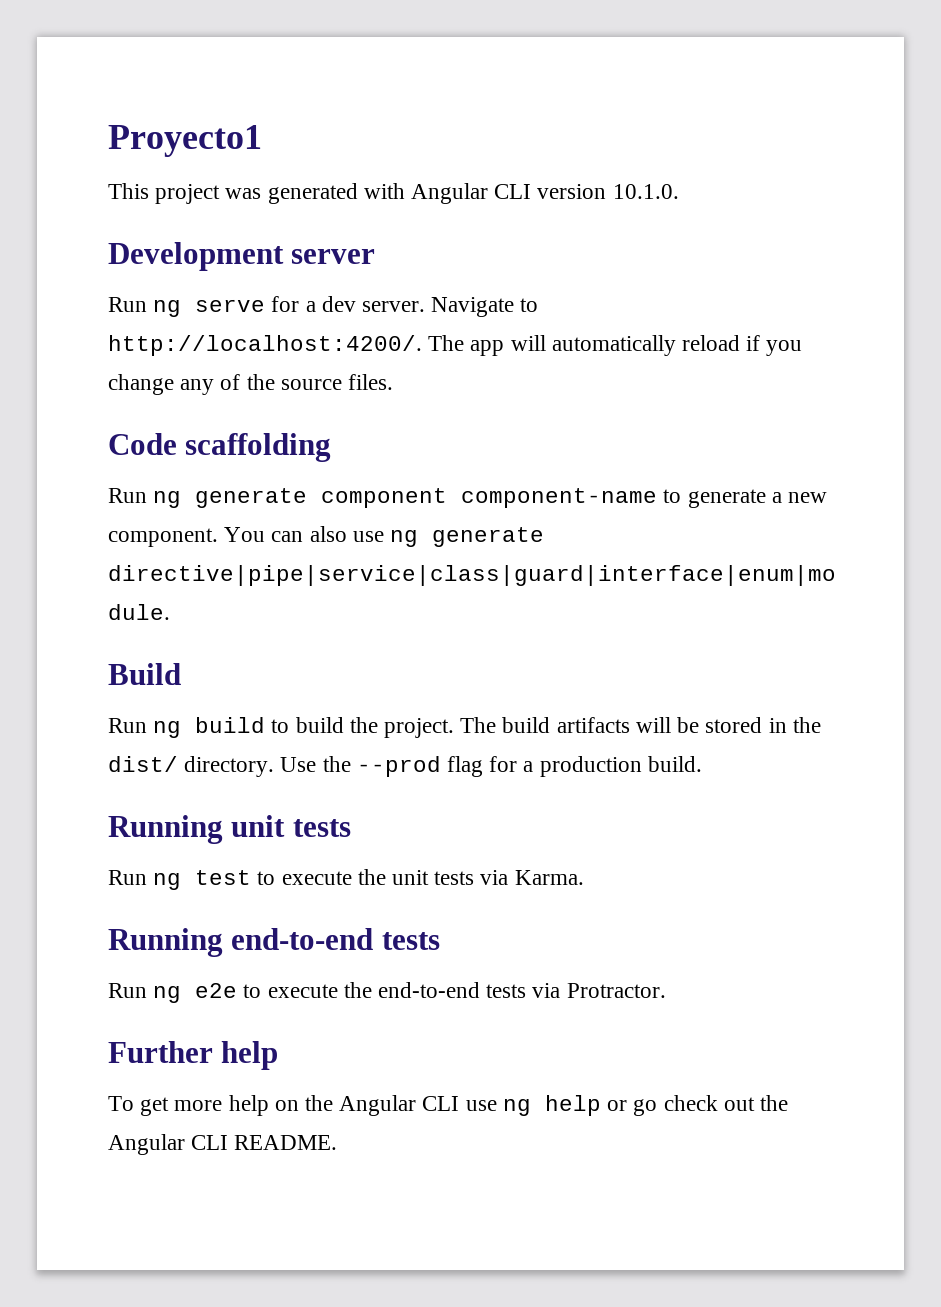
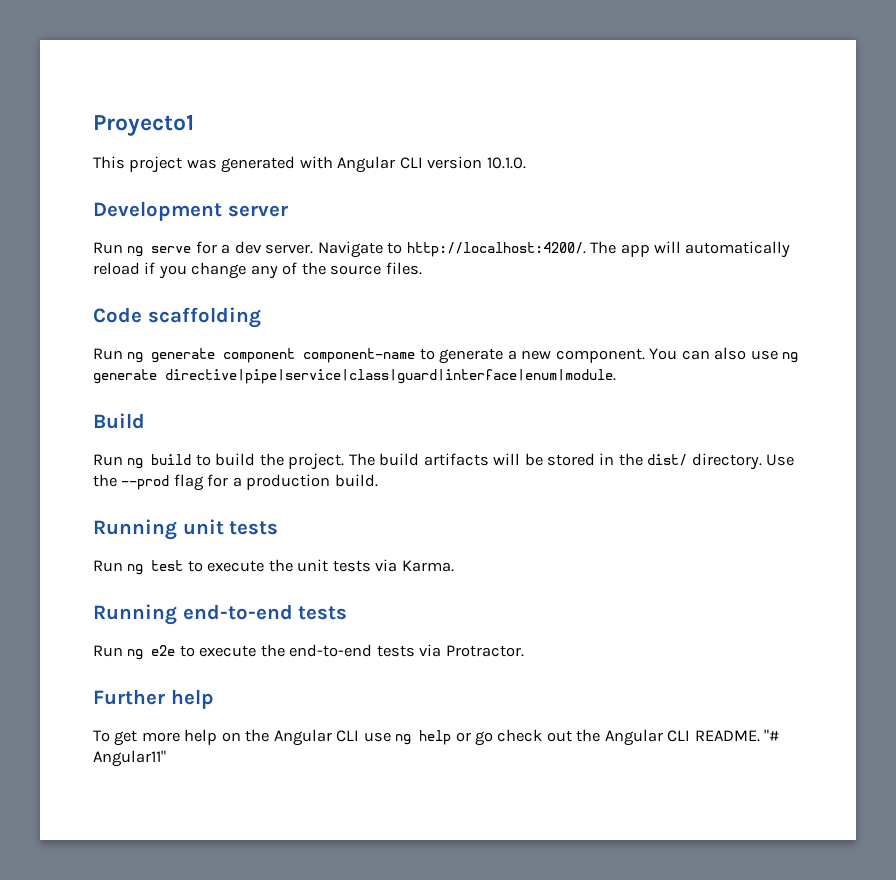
+ "# Angular11"

